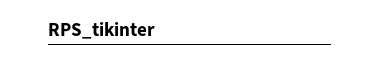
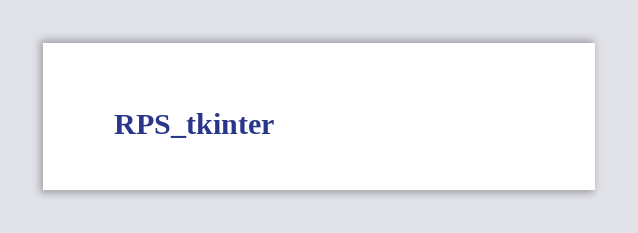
- RPS_tikinter
+ RPS_tkinter

